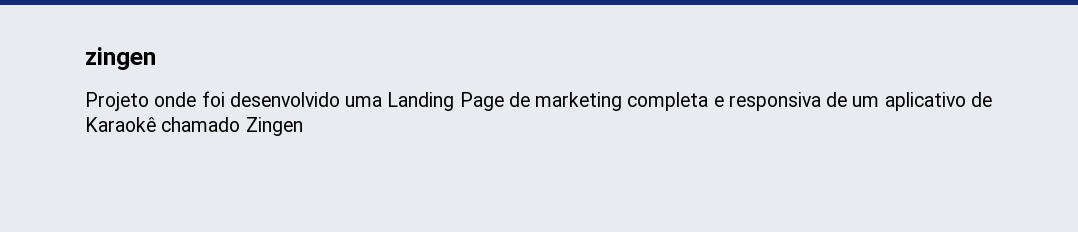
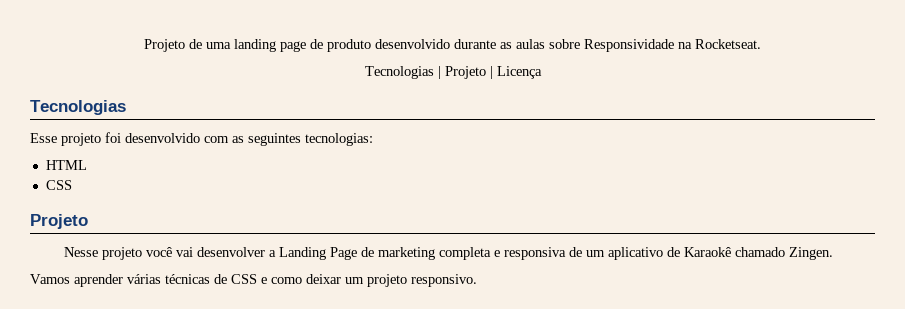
- zingen
- Projeto onde foi desenvolvido uma Landing Page de marketing completa e responsiva de um aplicativo de Karaokê chamado Zingen
+ Projeto de uma landing page de produto desenvolvido durante as aulas sobre Responsividade na Rocketseat.
+ Tecnologias | Projeto | Licença
+ Tecnologias
+ Esse projeto foi desenvolvido com as seguintes tecnologias:
+ HTML
+ CSS
+ Projeto
+ Nesse projeto você vai desenvolver a Landing Page de marketing completa e responsiva de um aplicativo de Karaokê chamado Zingen.
+ Vamos aprender várias técnicas de CSS e como deixar um projeto responsivo.

